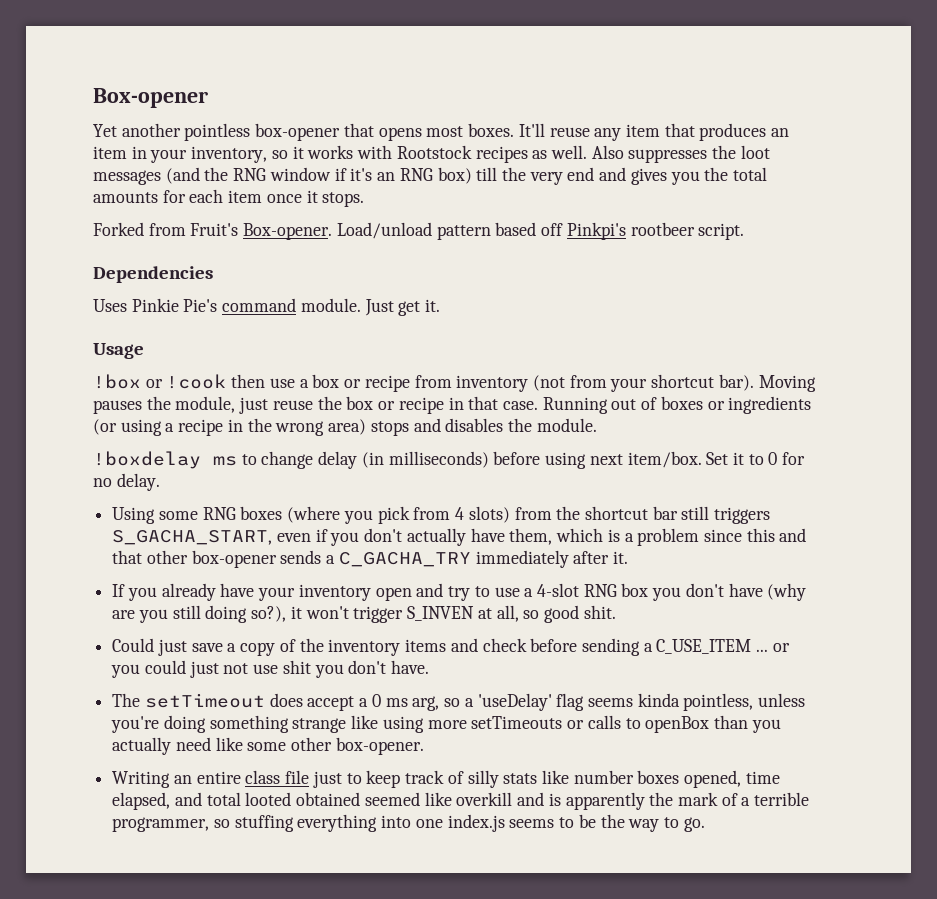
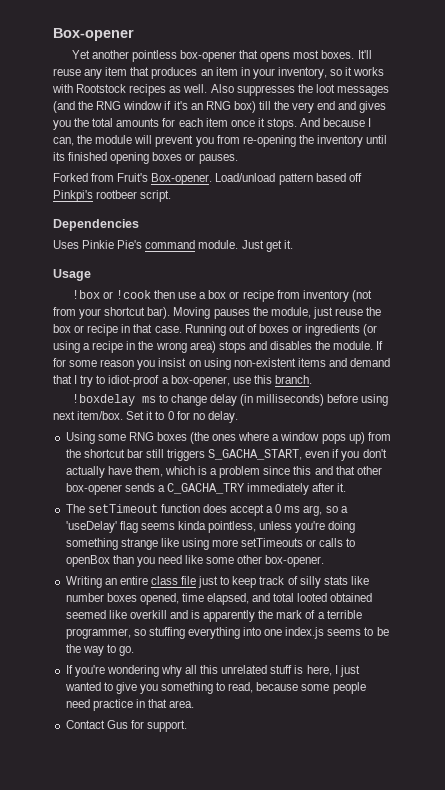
+ And because I can, the module will prevent you from re-opening the inventory until its finished opening boxes or pauses.
+ If for some reason you insist on using non-existent items and demand that I try to idiot-proof a box-opener, use this branch.
- Using some RNG boxes (where you pick from 4 slots) from the shortcut bar still triggers S_GACHA_START, even if you don't actually have them, which is a problem since this and that other box-opener sends a C_GACHA_TRY immediately after it.
+ Using some RNG boxes (the ones where a window pops up) from the shortcut bar still triggers S_GACHA_START, even if you don't actually have them, which is a problem since this and that other box-opener sends a C_GACHA_TRY immediately after it.
- If you already have your inventory open and try to use a 4-slot RNG box you don't have (why are you still doing so?), it won't trigger S_INVEN at all, so good shit.
- Could just save a copy of the inventory items and check before sending a C_USE_ITEM ... or you could just not use shit you don't have.
- The setTimeout does accept a 0 ms arg, so a 'useDelay' flag seems kinda pointless, unless you're doing something strange like using more setTimeouts or calls to openBox than you actually need like some other box-opener.
+ The setTimeout function does accept a 0 ms arg, so a 'useDelay' flag seems kinda pointless, unless you're doing something strange like using more setTimeouts or calls to openBox than you need like some other box-opener.
+ If you're wondering why all this unrelated stuff is here, I just wanted to give you something to read, because some people need practice in that area.
+ Contact Gus for support.

